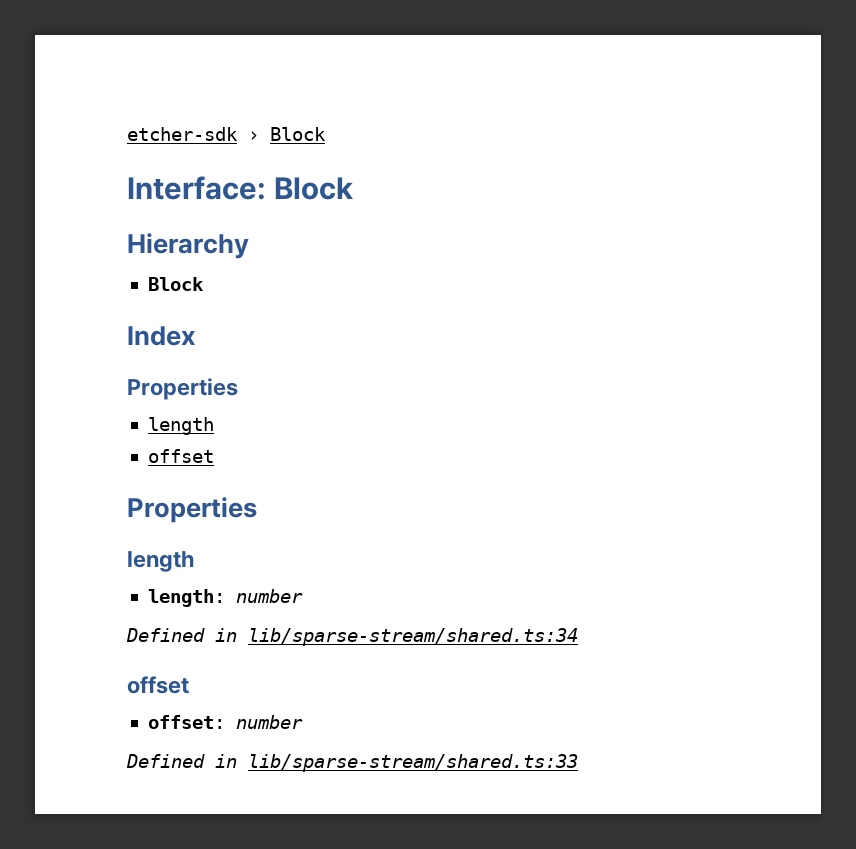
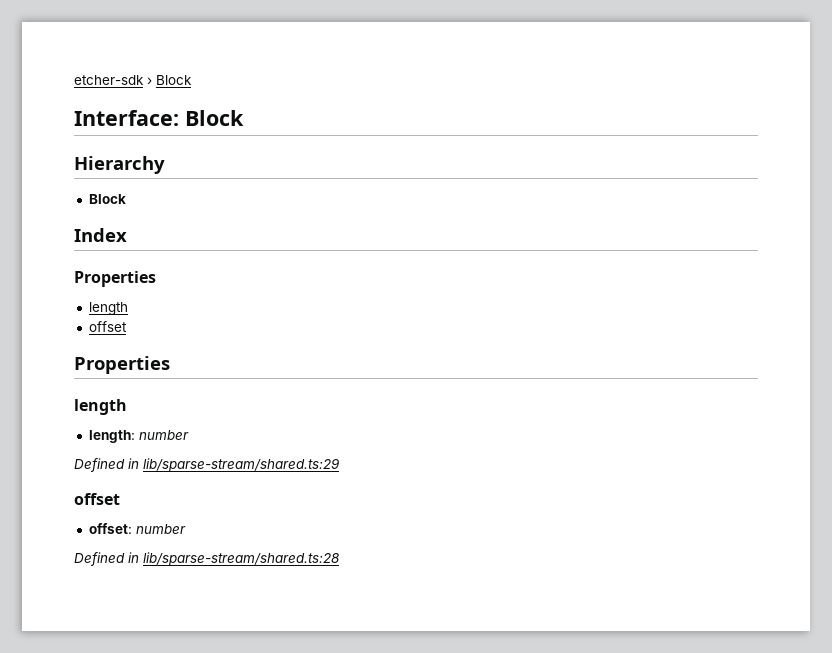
- Defined in lib/sparse-stream/shared.ts:34
+ Defined in lib/sparse-stream/shared.ts:29
- Defined in lib/sparse-stream/shared.ts:33
+ Defined in lib/sparse-stream/shared.ts:28

